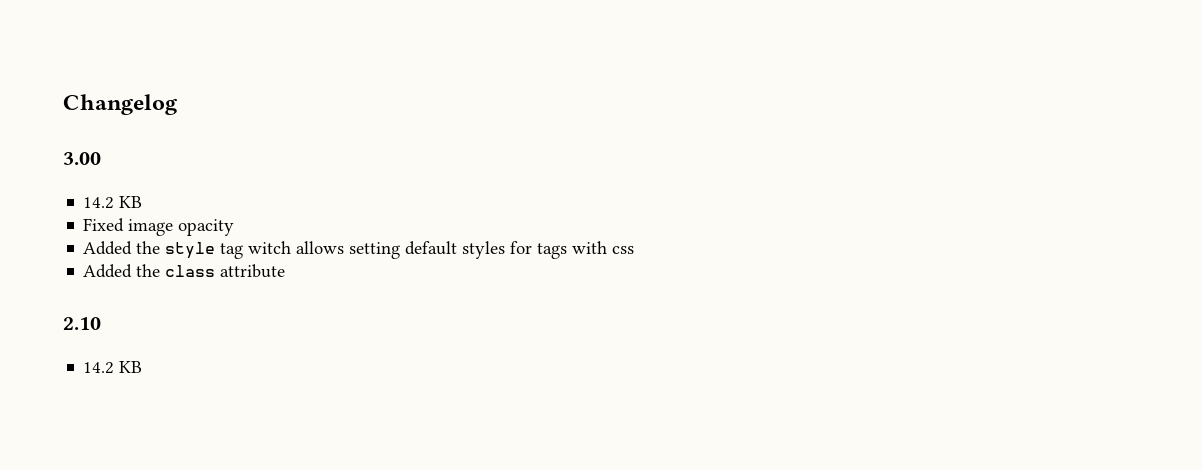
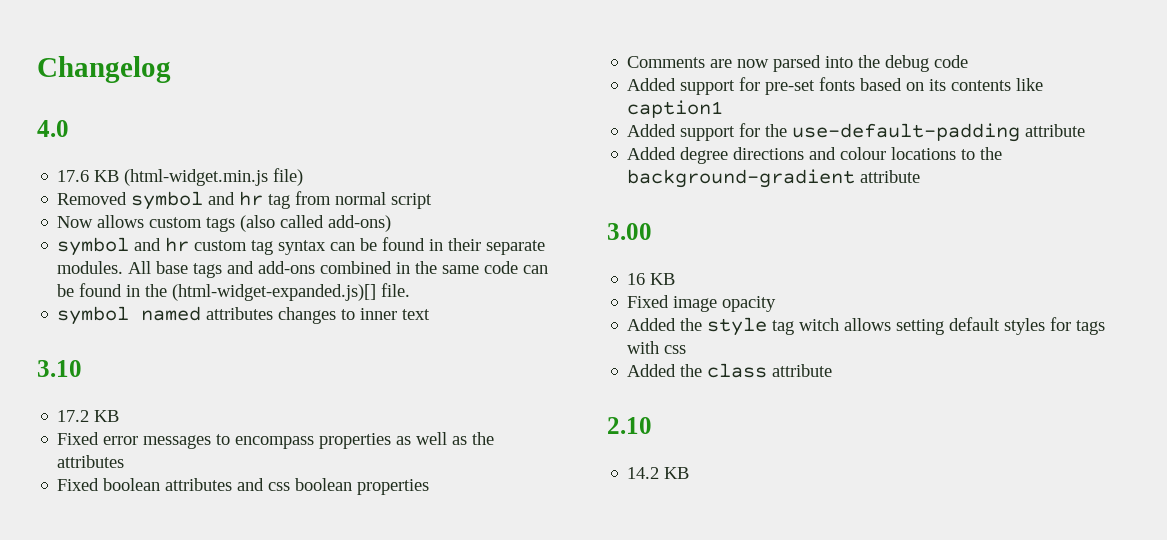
+ 4.0
+ 17.6 KB (html-widget.min.js file)
+ Removed symbol and hr tag from normal script
+ Now allows custom tags (also called add-ons)
+ symbol and hr custom tag syntax can be found in their separate modules. All base tags and add-ons combined in the same code can be found in the (html-widget-expanded.js)[] file.
+ symbol named attributes changes to inner text
+ 3.10
+ 17.2 KB
+ Fixed error messages to encompass properties as well as the attributes
+ Fixed boolean attributes and css boolean properties
+ Comments are now parsed into the debug code
+ Added support for pre-set fonts based on its contents like caption1
+ Added support for the use-default-padding attribute
+ Added degree directions and colour locations to the background-gradient attribute
  3.00
- 14.2 KB
+ 16 KB

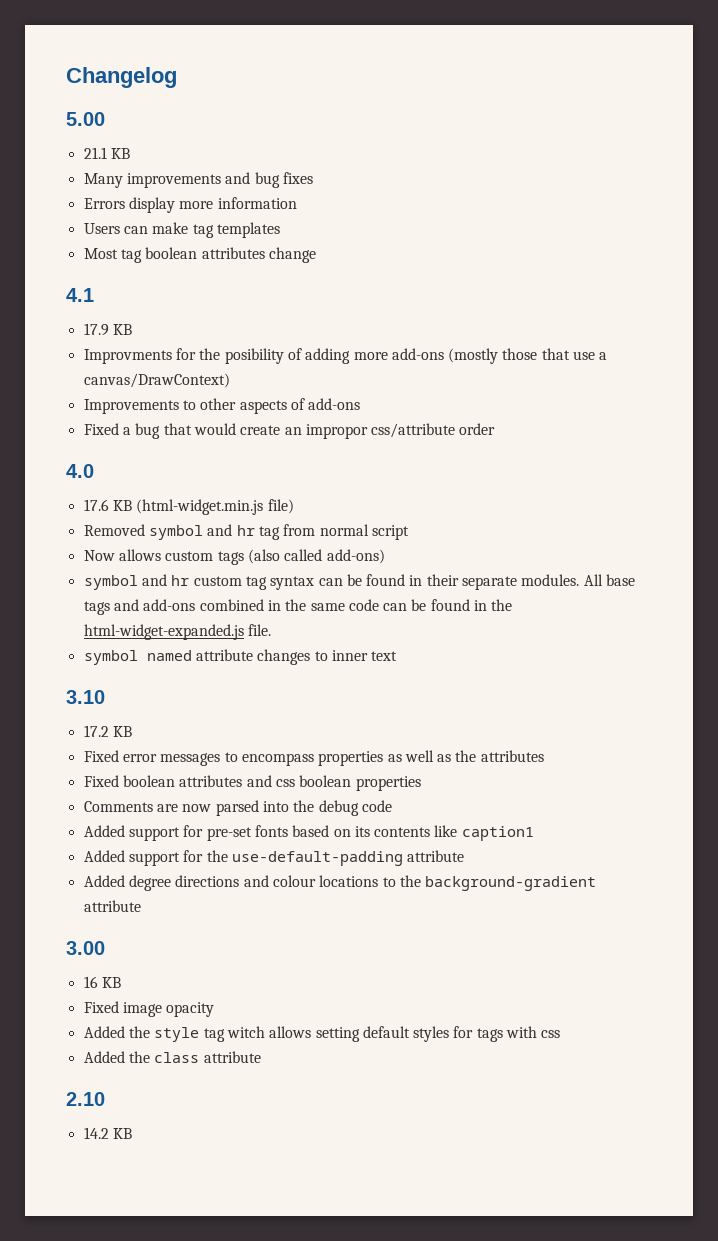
+ 5.00
+ 21.1 KB
+ Many improvements and bug fixes
+ Errors display more information
+ Users can make tag templates
+ Most tag boolean attributes change
+ 4.1
+ 17.9 KB
+ Improvments for the posibility of adding more add-ons (mostly those that use a canvas/DrawContext)
+ Improvements to other aspects of add-ons
+ Fixed a bug that would create an impropor css/attribute order
- All base tags and add-ons combined in the same code can be found in the (html-widget-expanded.js)[] file.
+ All base tags and add-ons combined in the same code can be found in the html-widget-expanded.js file.
- symbol named attributes changes to inner text
+ symbol named attribute changes to inner text

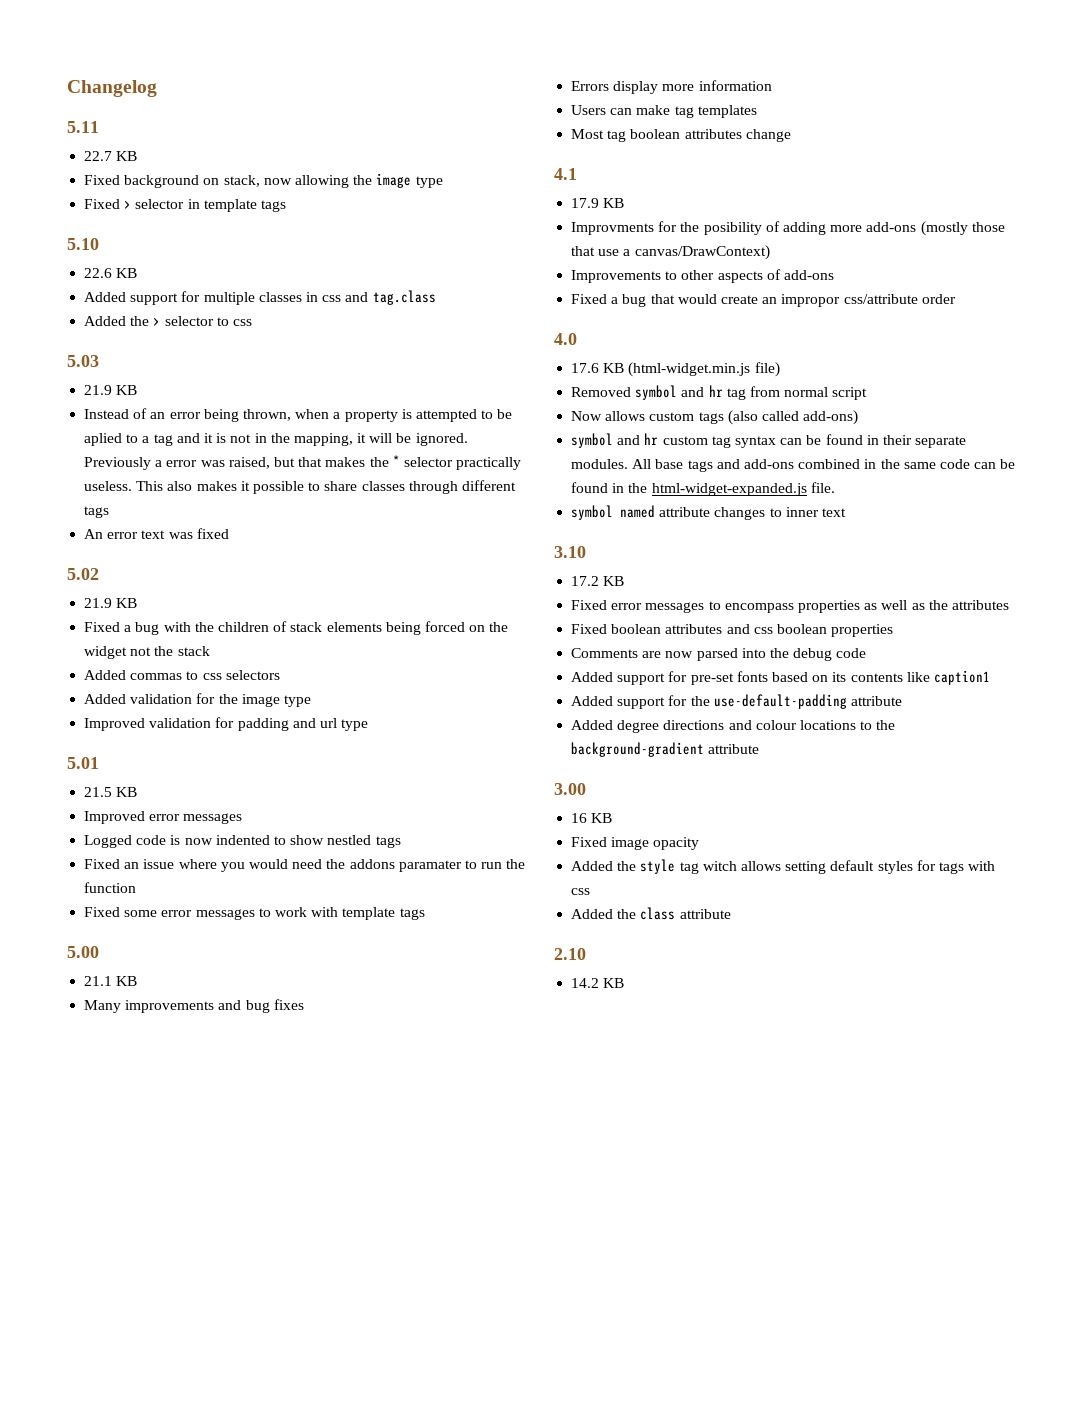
+ 5.11
+ 22.7 KB
+ Fixed background on stack, now allowing the image type
+ Fixed > selector in template tags
+ 5.10
+ 22.6 KB
+ Added support for multiple classes in css and tag.class
+ Added the > selector to css
+ 5.03
+ 21.9 KB
+ Instead of an error being thrown, when a property is attempted to be aplied to a tag and it is not in the mapping, it will be ignored. Previously a error was raised, but that makes the * selector practically useless. This also makes it possible to share classes through different tags
+ An error text was fixed
+ 5.02
+ 21.9 KB
+ Fixed a bug with the children of stack elements being forced on the widget not the stack
+ Added commas to css selectors
+ Added validation for the image type
+ Improved validation for padding and url type
+ 5.01
+ 21.5 KB
+ Improved error messages
+ Logged code is now indented to show nestled tags
+ Fixed an issue where you would need the addons paramater to run the function
+ Fixed some error messages to work with template tags

